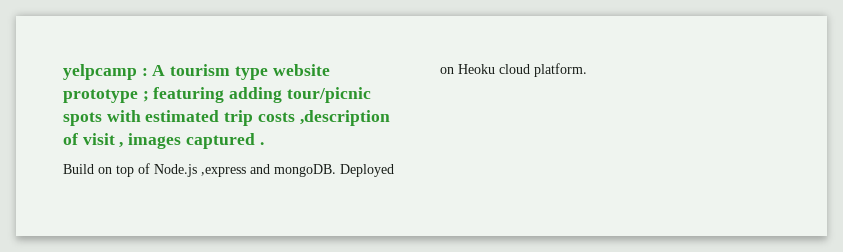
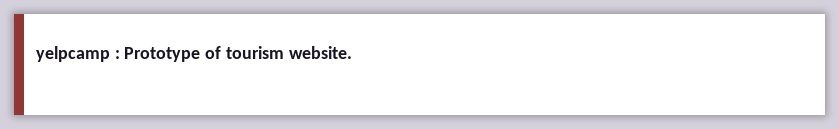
- yelpcamp : A tourism type website prototype ; featuring adding tour/picnic spots with estimated trip costs ,description of visit , images captured .
- Build on top of Node.js ,express and mongoDB. Deployed on Heoku cloud platform.
+ yelpcamp : Prototype of tourism website.

